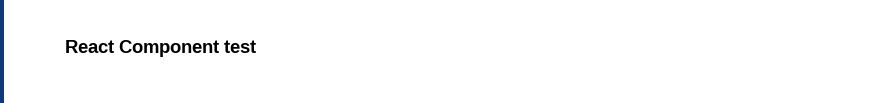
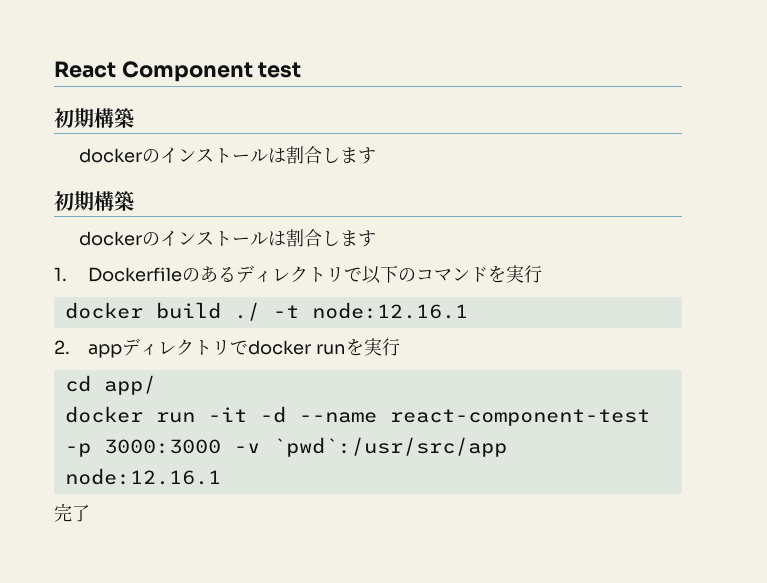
  React Component test
+ 初期構築
+ dockerのインストールは割合します
+ 初期構築
+ dockerのインストールは割合します
+ 1. Dockerfileのあるディレクトリで以下のコマンドを実行
+ docker build ./ -t node:12.16.1
+ 2. appディレクトリでdocker runを実行
+ cd app/
+ docker run -it -d --name react-component-test -p 3000:3000 -v `pwd`:/usr/src/app node:12.16.1
+ 完了

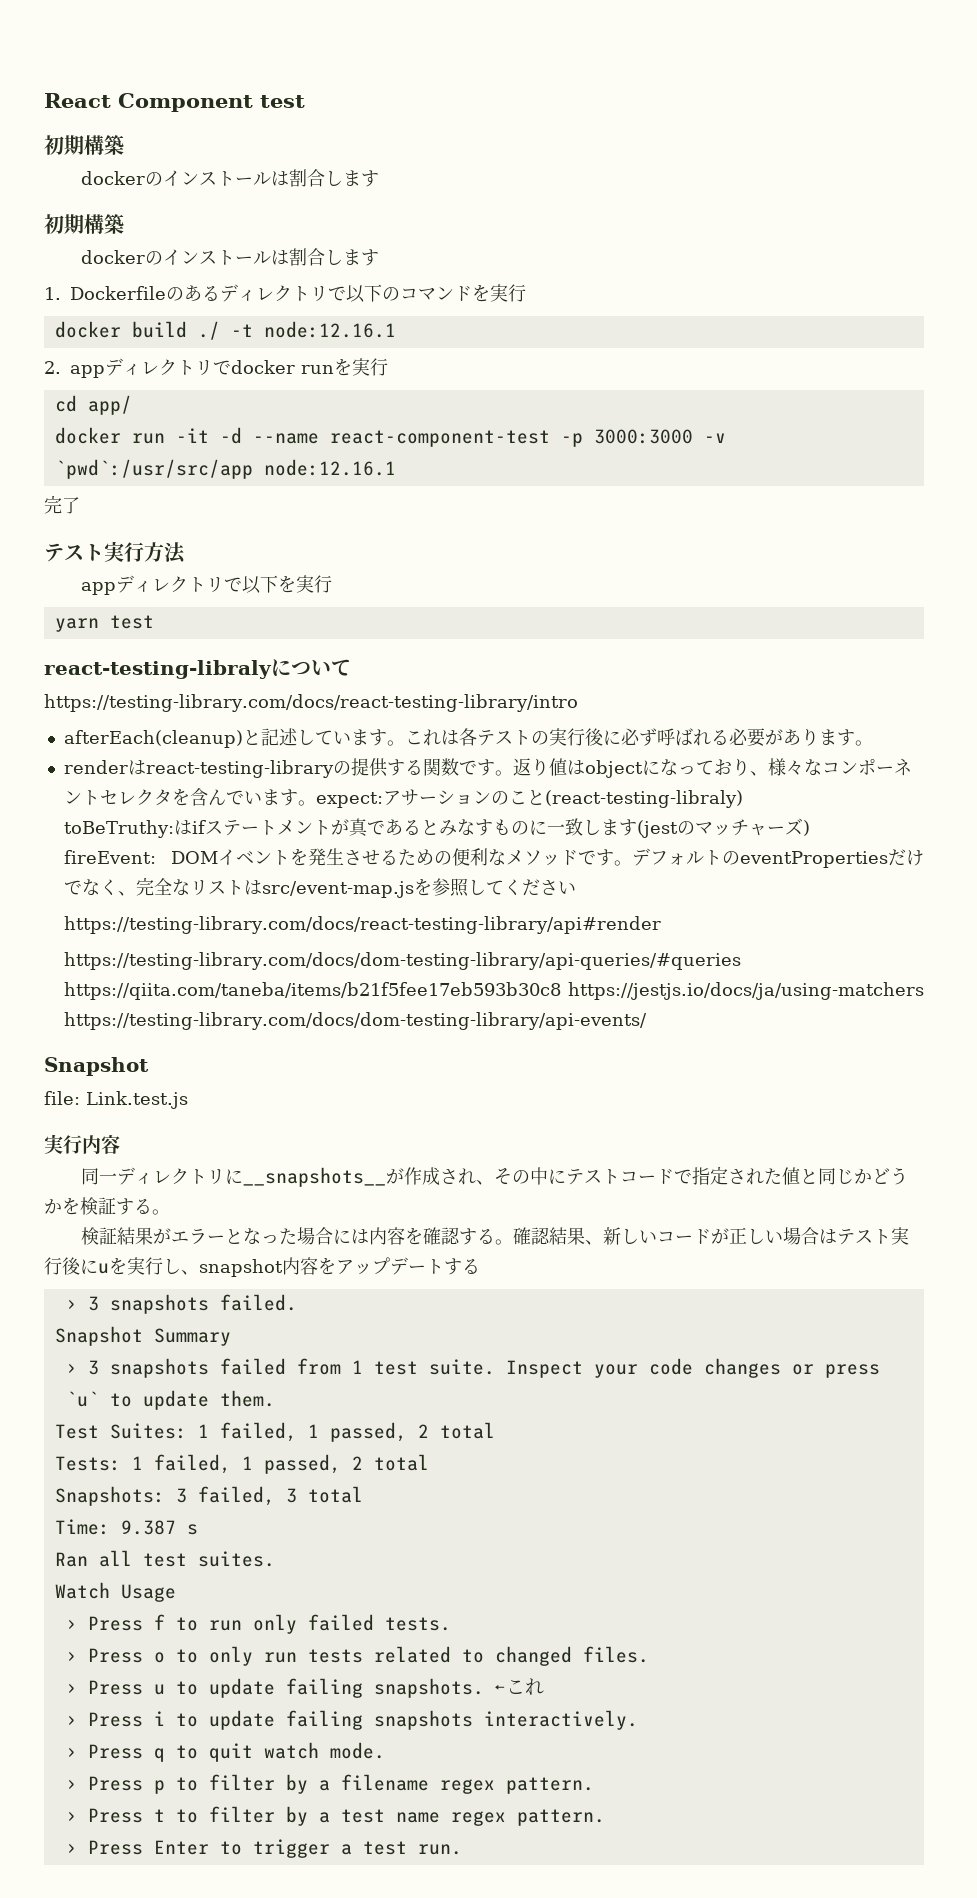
+ テスト実行方法
+ appディレクトリで以下を実行
+ yarn test
+ react-testing-libralyについて
+ https://testing-library.com/docs/react-testing-library/intro
+ afterEach(cleanup)と記述しています。これは各テストの実行後に必ず呼ばれる必要があります。
+ renderはreact-testing-libraryの提供する関数です。返り値はobjectになっており、様々なコンポーネントセレクタを含んでいます。expect:アサーションのこと(react-testing-libraly)
+ toBeTruthy:はifステートメントが真であるとみなすものに一致します(jestのマッチャーズ)
+ fireEvent: DOMイベントを発生させるための便利なメソッドです。デフォルトのeventPropertiesだけでなく、完全なリストはsrc/event-map.jsを参照してください
+ https://testing-library.com/docs/react-testing-library/api#render
+ https://testing-library.com/docs/dom-testing-library/api-queries/#queries https://qiita.com/taneba/items/b21f5fee17eb593b30c8 https://jestjs.io/docs/ja/using-matchers https://testing-library.com/docs/dom-testing-library/api-events/
+ Snapshot
+ file: Link.test.js
+ 実行内容
+ 同一ディレクトリに__snapshots__が作成され、その中にテストコードで指定された値と同じかどうかを検証する。
+ 検証結果がエラーとなった場合には内容を確認する。確認結果、新しいコードが正しい場合はテスト実行後にuを実行し、snapshot内容をアップデートする
+ › 3 snapshots failed.
+ Snapshot Summary
+ › 3 snapshots failed from 1 test suite. Inspect your code changes or press `u` to update them.
+ Test Suites: 1 failed, 1 passed, 2 total
+ Tests: 1 failed, 1 passed, 2 total
+ Snapshots: 3 failed, 3 total
+ Time: 9.387 s
+ Ran all test suites.
+ Watch Usage
+ › Press f to run only failed tests.
+ › Press o to only run tests related to changed files.
+ › Press u to update failing snapshots. ←これ
+ › Press i to update failing snapshots interactively.
+ › Press q to quit watch mode.
+ › Press p to filter by a filename regex pattern.
+ › Press t to filter by a test name regex pattern.
+ › Press Enter to trigger a test run.

